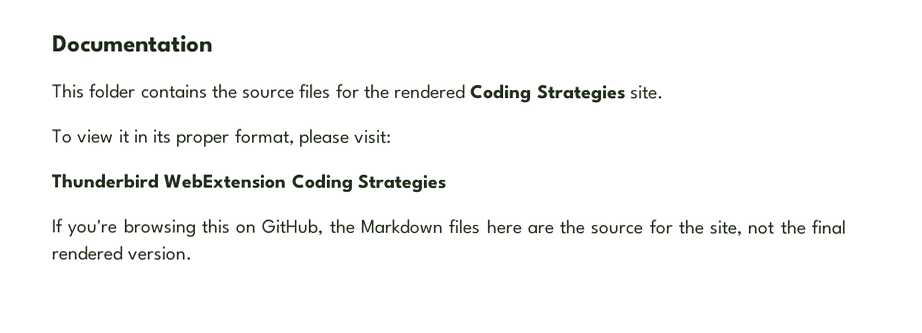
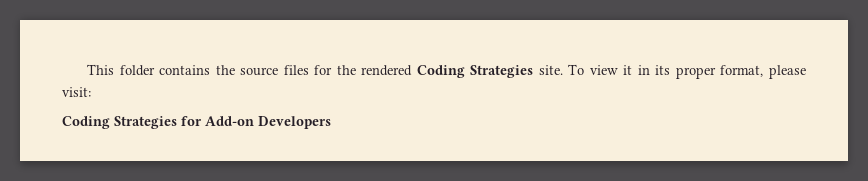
- Documentation
- This folder contains the source files for the rendered Coding Strategies site.
- To view it in its proper format, please visit:
+ This folder contains the source files for the rendered Coding Strategies site. To view it in its proper format, please visit:
- Thunderbird WebExtension Coding Strategies
- If you're browsing this on GitHub, the Markdown files here are the source for the site, not the final rendered version.
+ Coding Strategies for Add-on Developers

